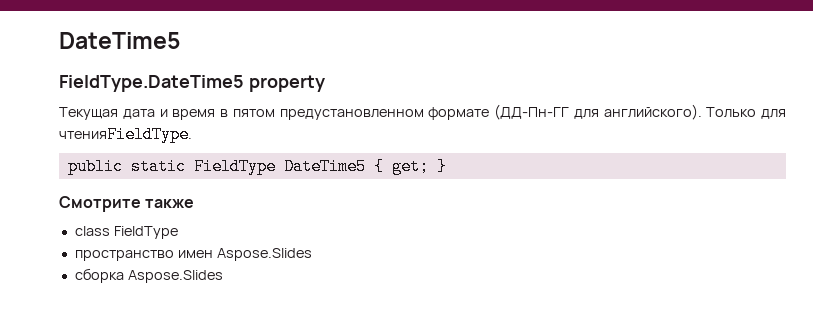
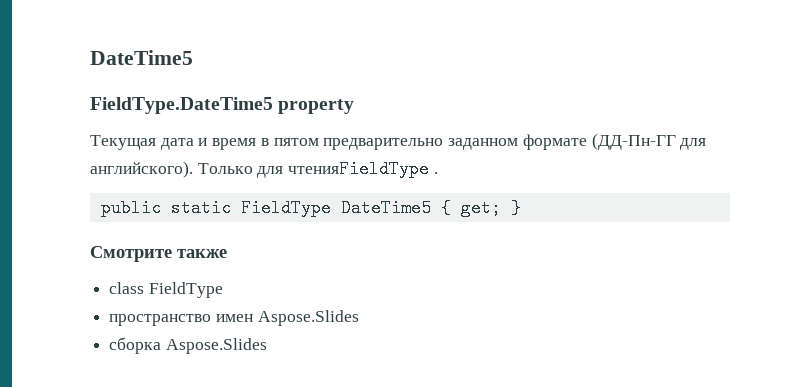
- Текущая дата и время в пятом предустановленном формате (ДД-Пн-ГГ для английского).
+ Текущая дата и время в пятом предварительно заданном формате (ДД-Пн-ГГ для английского).
- Только для чтенияFieldType.
+ Только для чтенияFieldType .

